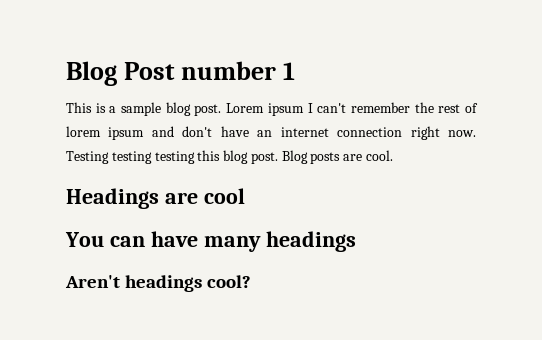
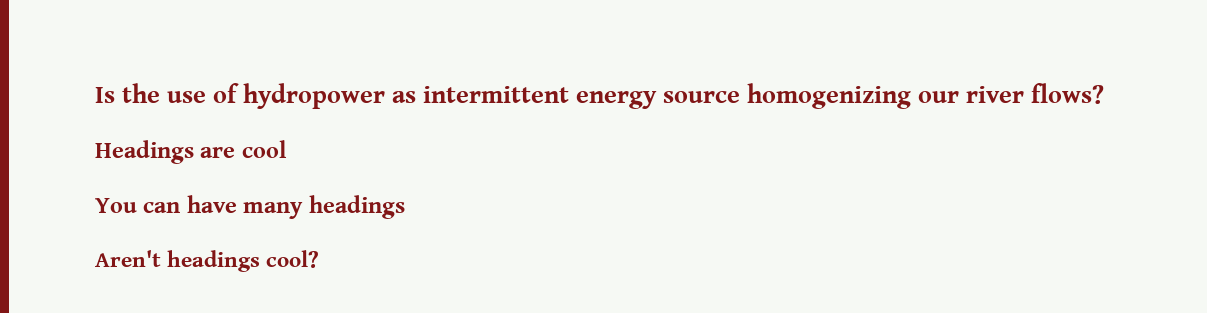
- Blog Post number 1
- This is a sample blog post. Lorem ipsum I can't remember the rest of lorem ipsum and don't have an internet connection right now. Testing testing testing this blog post. Blog posts are cool.
+ Is the use of hydropower as intermittent energy source homogenizing our river flows?

